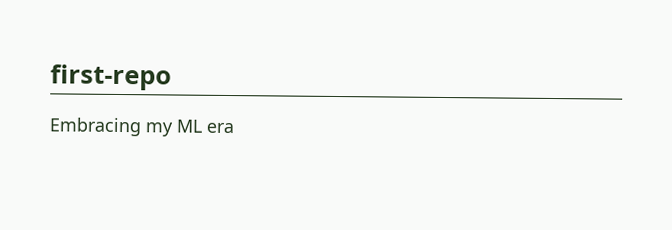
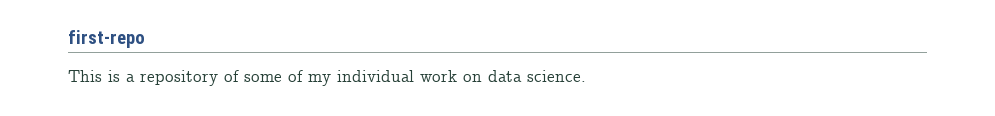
- Embracing my ML era
+ This is a repository of some of my individual work on data science.

